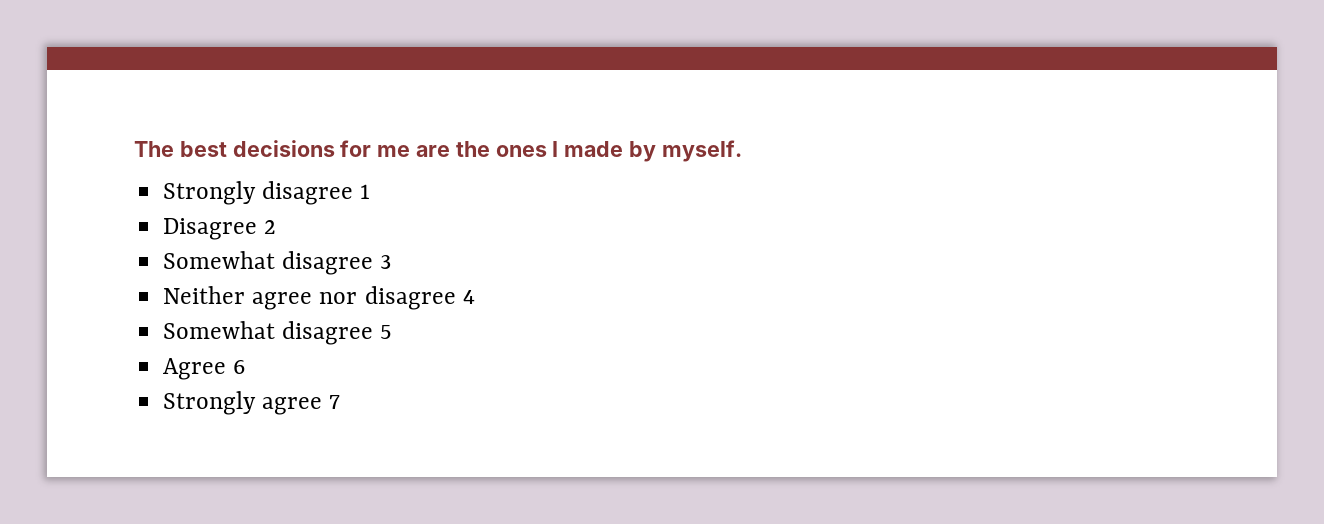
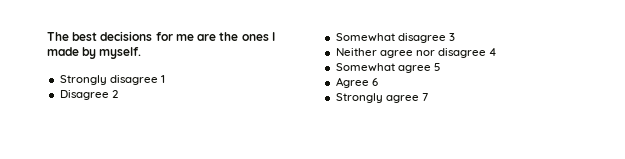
- Somewhat disagree 5
+ Somewhat agree 5

